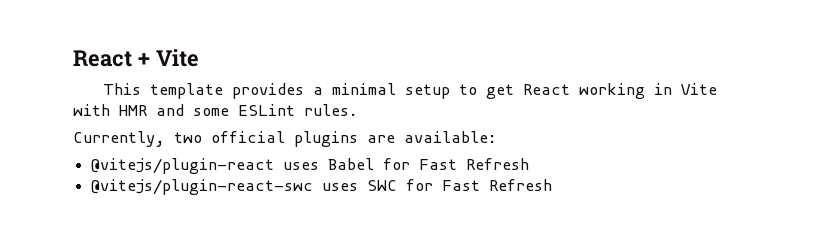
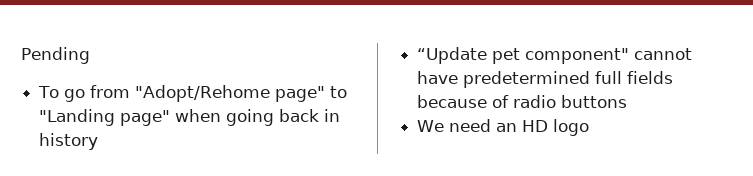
- React + Vite
- This template provides a minimal setup to get React working in Vite with HMR and some ESLint rules.
- Currently, two official plugins are available:
- @vitejs/plugin-react uses Babel for Fast Refresh
- @vitejs/plugin-react-swc uses SWC for Fast Refresh
+ Pending
+ To go from "Adopt/Rehome page" to "Landing page" when going back in history
+ “Update pet component" cannot have predetermined full fields because of radio buttons
+ We need an HD logo

